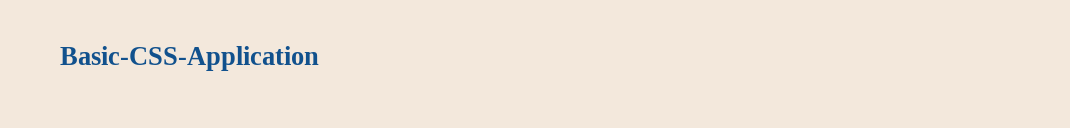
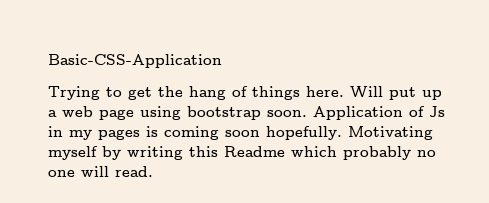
+ Trying to get the hang of things here. Will put up a web page using bootstrap soon. Application of Js in my pages is coming soon hopefully. Motivating myself by writing this Readme which probably no one will read.

